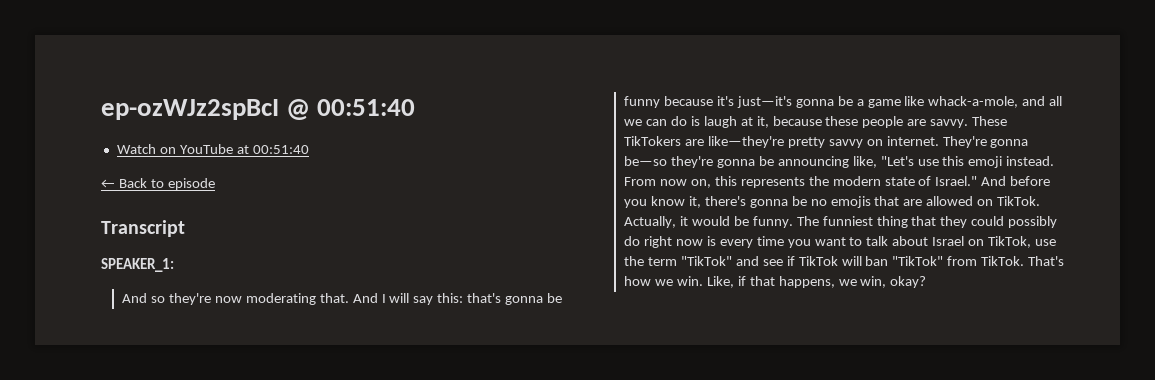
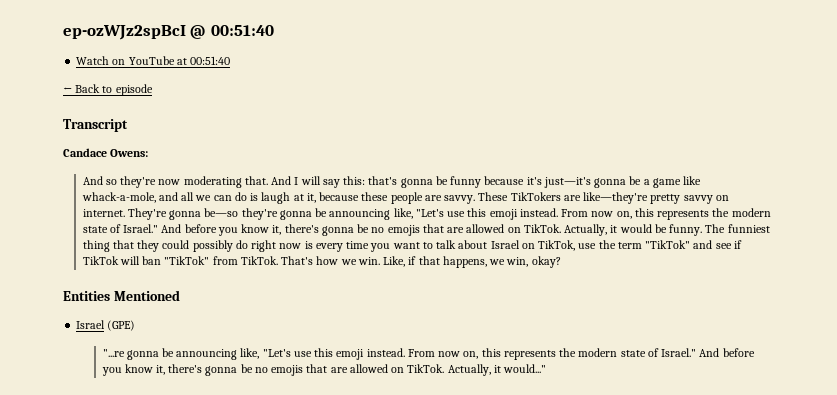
- SPEAKER_1:
+ Candace Owens:
+ Entities Mentioned
+ Israel (GPE)
+ "...re gonna be announcing like, "Let's use this emoji instead. From now on, this represents the modern state of Israel." And before you know it, there's gonna be no emojis that are allowed on TikTok. Actually, it would..."

